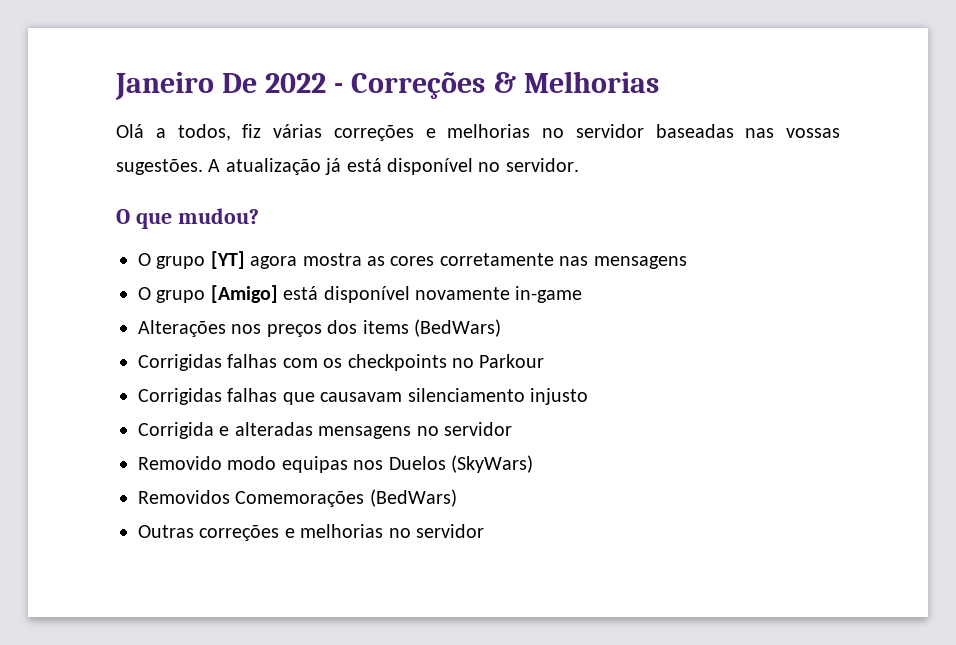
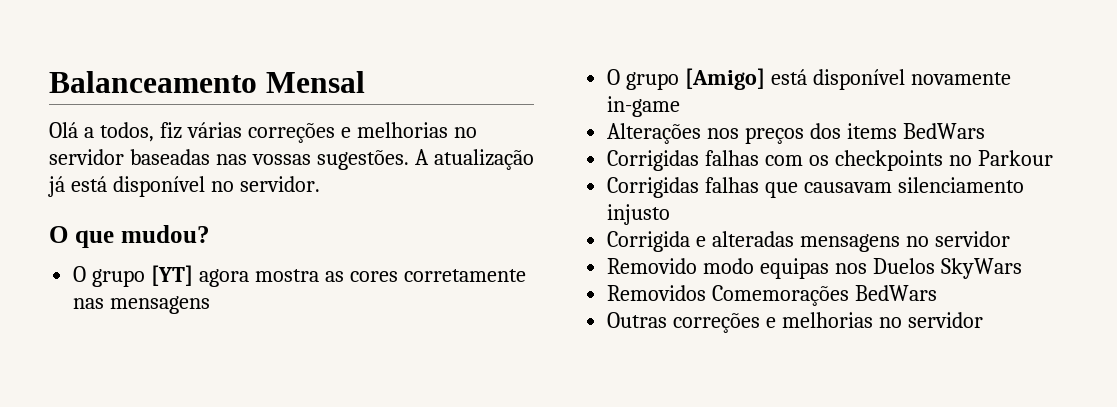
- Janeiro De 2022 - Correções & Melhorias
+ Balanceamento Mensal
- Alterações nos preços dos items (BedWars)
+ Alterações nos preços dos items BedWars
- Removido modo equipas nos Duelos (SkyWars)
+ Removido modo equipas nos Duelos SkyWars
- Removidos Comemorações (BedWars)
+ Removidos Comemorações BedWars

